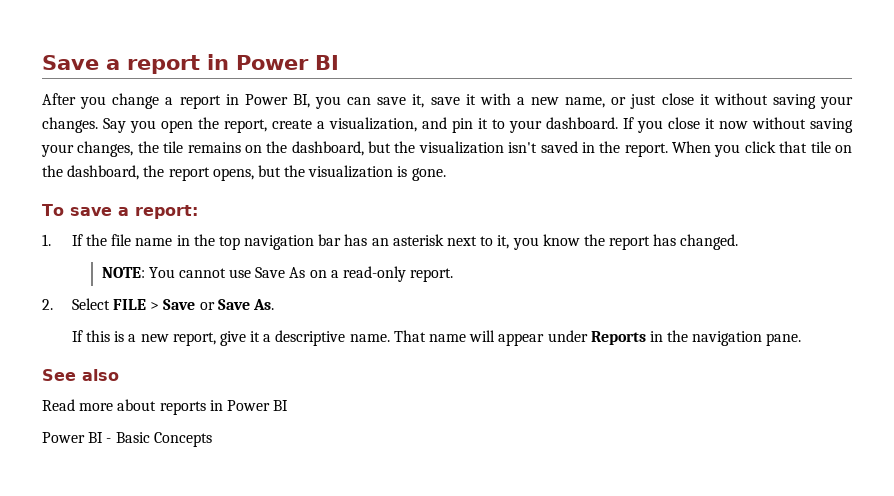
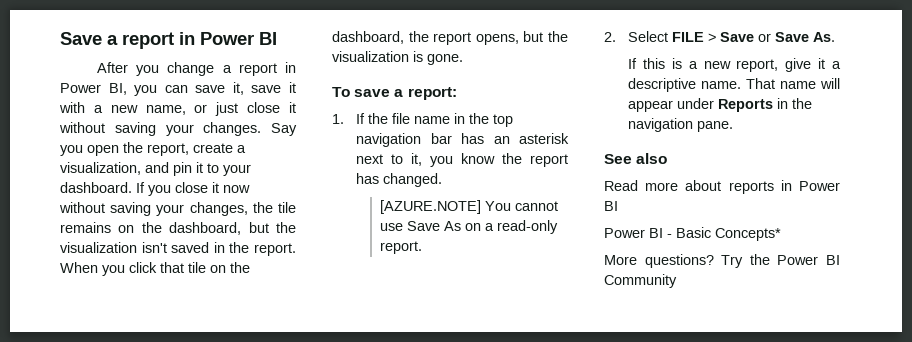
- NOTE: You cannot use Save As on a read-only report.
+ [AZURE.NOTE] You cannot use Save As on a read-only report.
- Power BI - Basic Concepts
+ Power BI - Basic Concepts*
+ More questions? Try the Power BI Community

